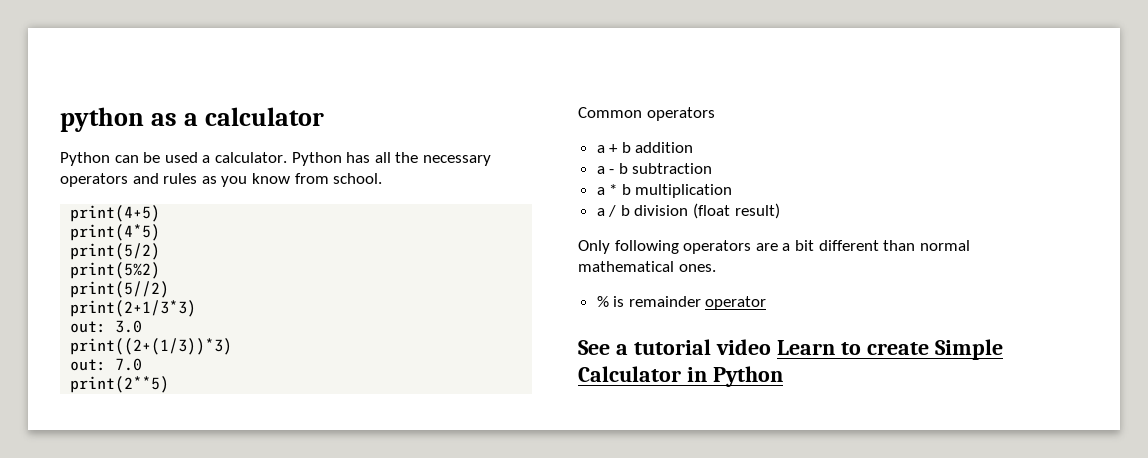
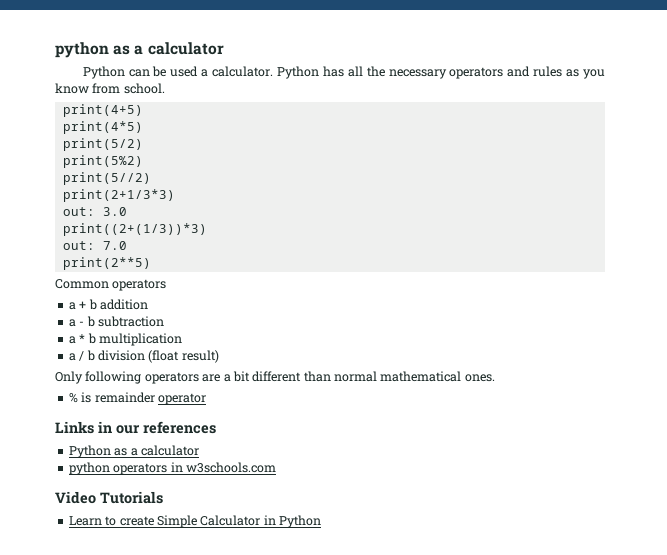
- See a tutorial video Learn to create Simple Calculator in Python
+ Links in our references
+ Python as a calculator
+ python operators in w3schools.com
+ Video Tutorials
+ Learn to create Simple Calculator in Python

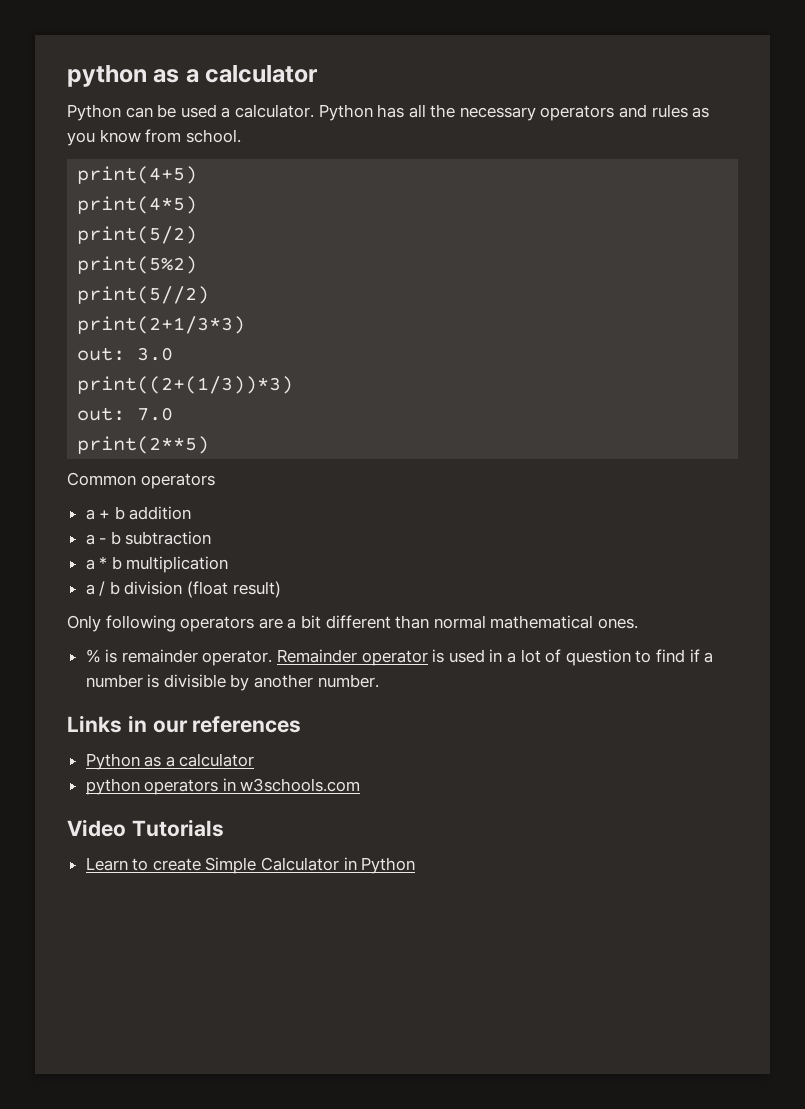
- % is remainder operator
+ % is remainder operator. Remainder operator is used in a lot of question to find if a number is divisible by another number.

